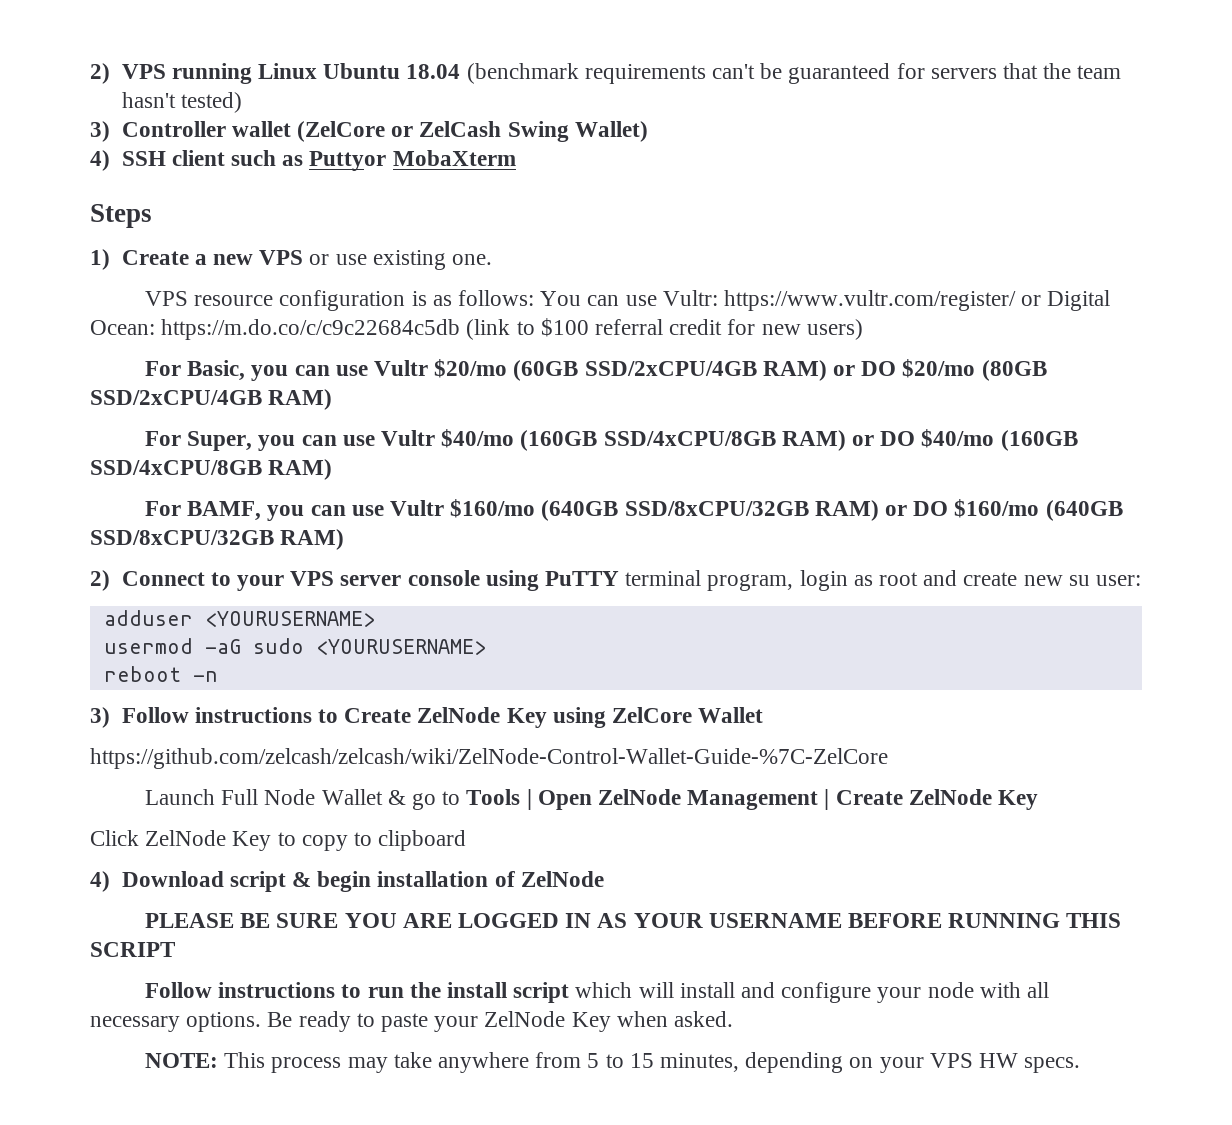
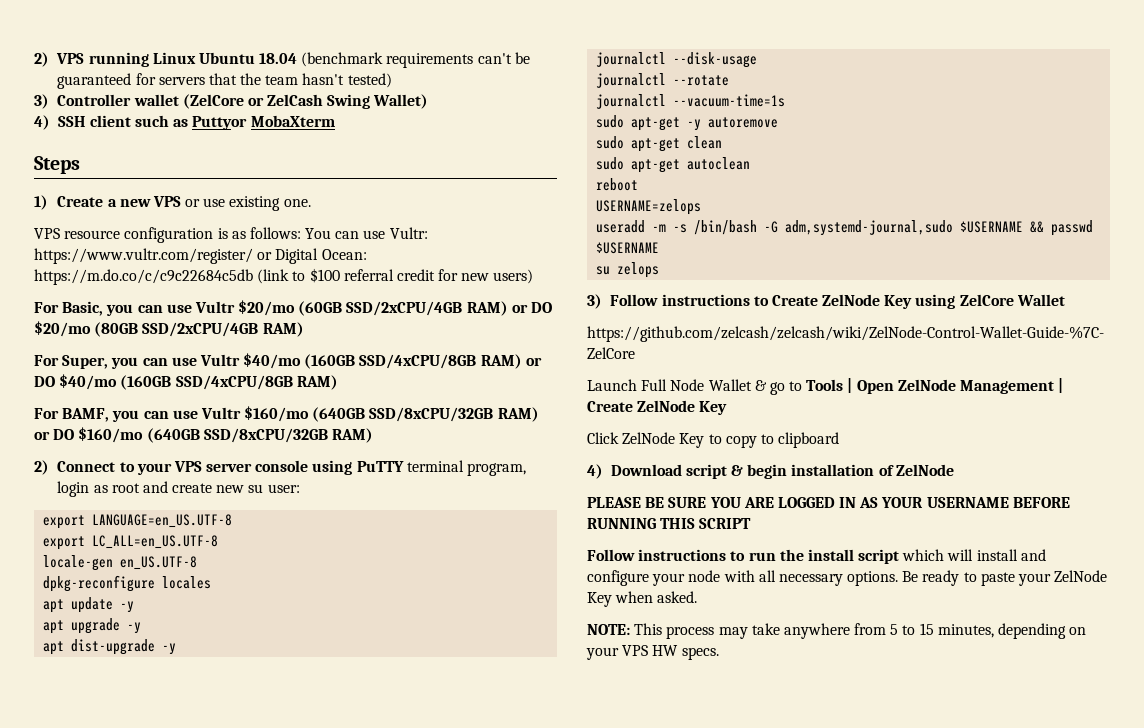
- adduser <YOURUSERNAME>
- usermod -aG sudo <YOURUSERNAME>
- reboot -n
+ export LANGUAGE=en_US.UTF-8
+ export LC_ALL=en_US.UTF-8
+ locale-gen en_US.UTF-8
+ dpkg-reconfigure locales
+ apt update -y
+ apt upgrade -y
+ apt dist-upgrade -y
+ journalctl --disk-usage
+ journalctl --rotate
+ journalctl --vacuum-time=1s
+ sudo apt-get -y autoremove
+ sudo apt-get clean
+ sudo apt-get autoclean
+ reboot
+ USERNAME=zelops
+ useradd -m -s /bin/bash -G adm,systemd-journal,sudo $USERNAME && passwd $USERNAME
+ su zelops

